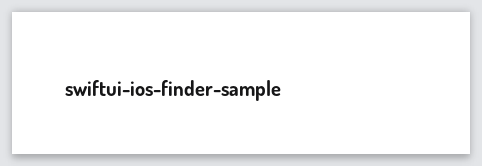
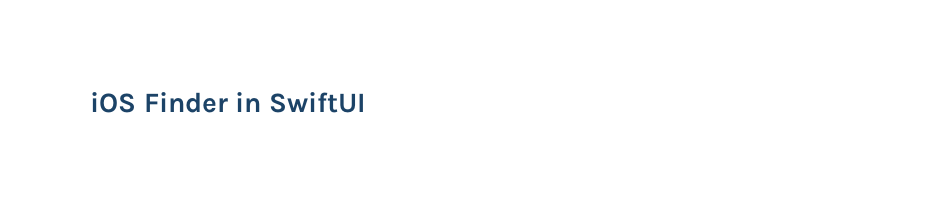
- swiftui-ios-finder-sample
+ iOS Finder in SwiftUI

